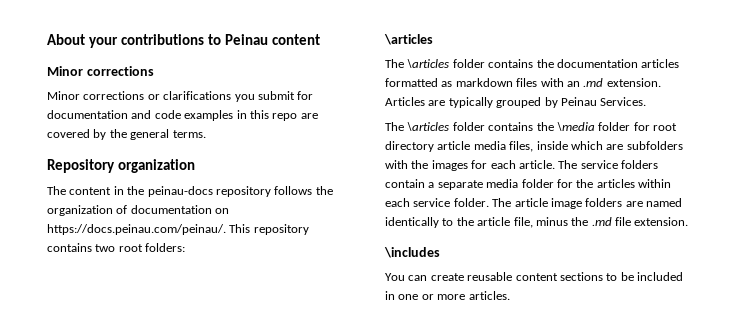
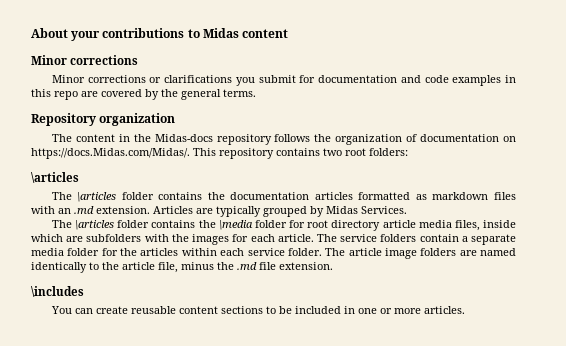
- About your contributions to Peinau content
+ About your contributions to Midas content
- The content in the peinau-docs repository follows the organization of documentation on https://docs.peinau.com/peinau/. This repository contains two root folders:
+ The content in the Midas-docs repository follows the organization of documentation on https://docs.Midas.com/Midas/. This repository contains two root folders:
- Articles are typically grouped by Peinau Services.
+ Articles are typically grouped by Midas Services.

